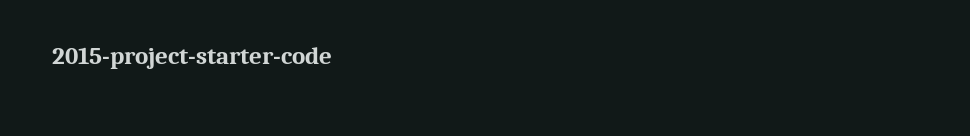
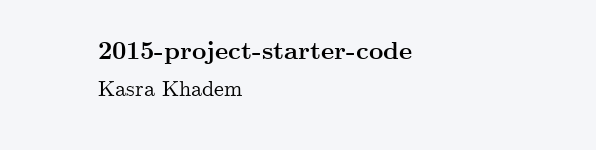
+ Kasra Khadem

